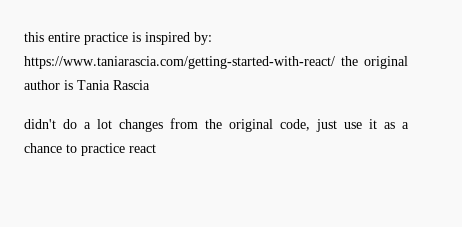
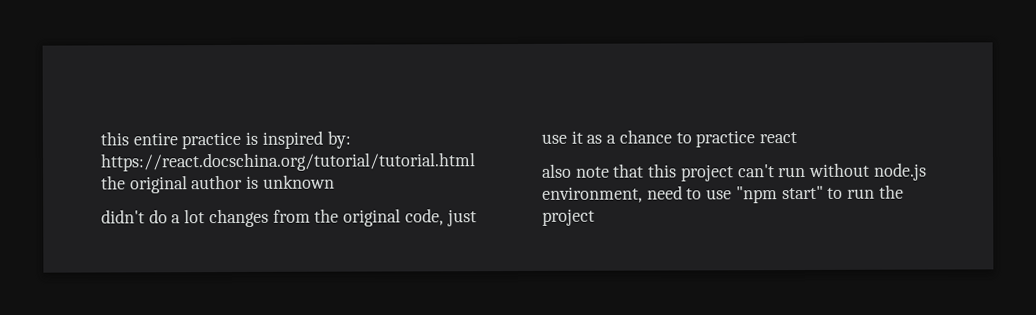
- this entire practice is inspired by: https://www.taniarascia.com/getting-started-with-react/ the original author is Tania Rascia
+ this entire practice is inspired by: https://react.docschina.org/tutorial/tutorial.html the original author is unknown
+ also note that this project can't run without node.js environment, need to use "npm start" to run the project

